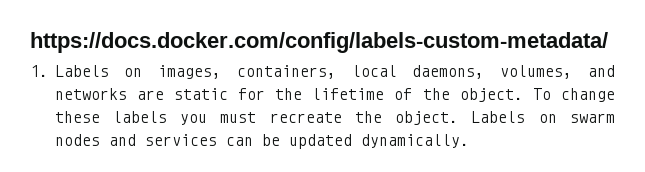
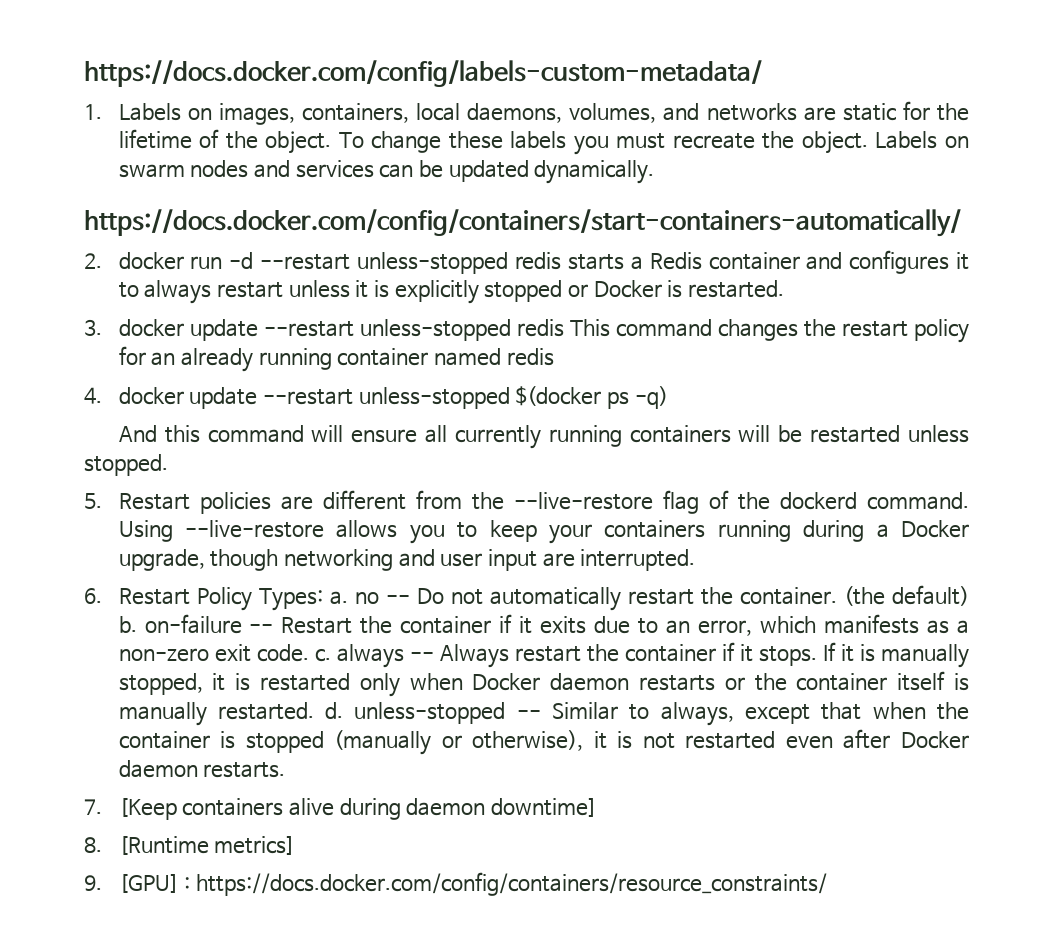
+ https://docs.docker.com/config/containers/start-containers-automatically/
+ 2. docker run -d --restart unless-stopped redis starts a Redis container and configures it to always restart unless it is explicitly stopped or Docker is restarted.
+ 3. docker update --restart unless-stopped redis This command changes the restart policy for an already running container named redis
+ 4. docker update --restart unless-stopped $(docker ps -q)
+ And this command will ensure all currently running containers will be restarted unless stopped.
+ 5. Restart policies are different from the --live-restore flag of the dockerd command. Using --live-restore allows you to keep your containers running during a Docker upgrade, though networking and user input are interrupted.
+ 6. Restart Policy Types: a. no -- Do not automatically restart the container. (the default) b. on-failure -- Restart the container if it exits due to an error, which manifests as a non-zero exit code. c. always -- Always restart the container if it stops. If it is manually stopped, it is restarted only when Docker daemon restarts or the container itself is manually restarted. d. unless-stopped -- Similar to always, except that when the container is stopped (manually or otherwise), it is not restarted even after Docker daemon restarts.
+ 7. [Keep containers alive during daemon downtime]
+ 8. [Runtime metrics]
+ 9. [GPU] : https://docs.docker.com/config/containers/resource_constraints/

